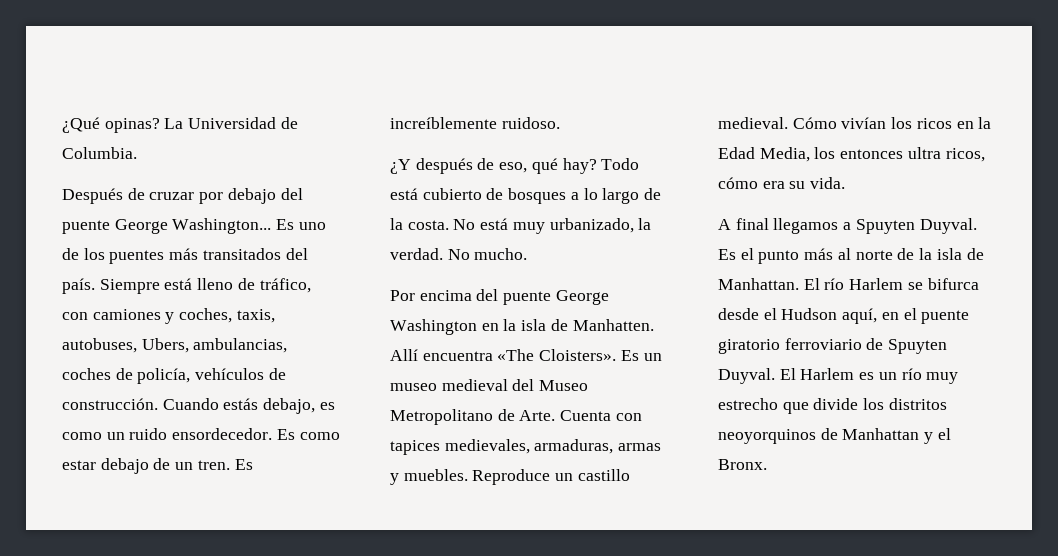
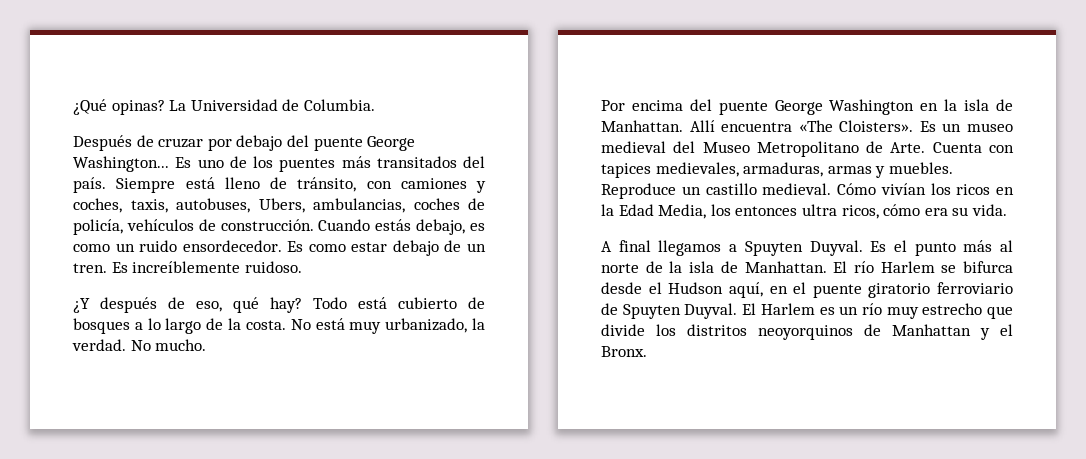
- Siempre está lleno de tráfico, con camiones y coches, taxis, autobuses, Ubers, ambulancias, coches de policía, vehículos de construcción.
+ Siempre está lleno de tránsito, con camiones y coches, taxis, autobuses, Ubers, ambulancias, coches de policía, vehículos de construcción.
- Por encima del puente George Washington en la isla de Manhatten.
+ Por encima del puente George Washington en la isla de Manhattan.

